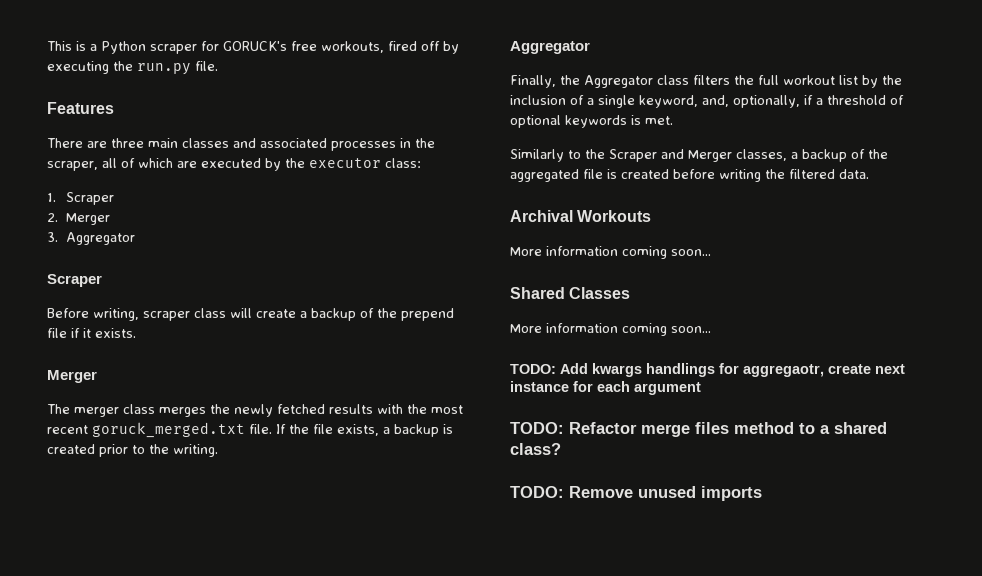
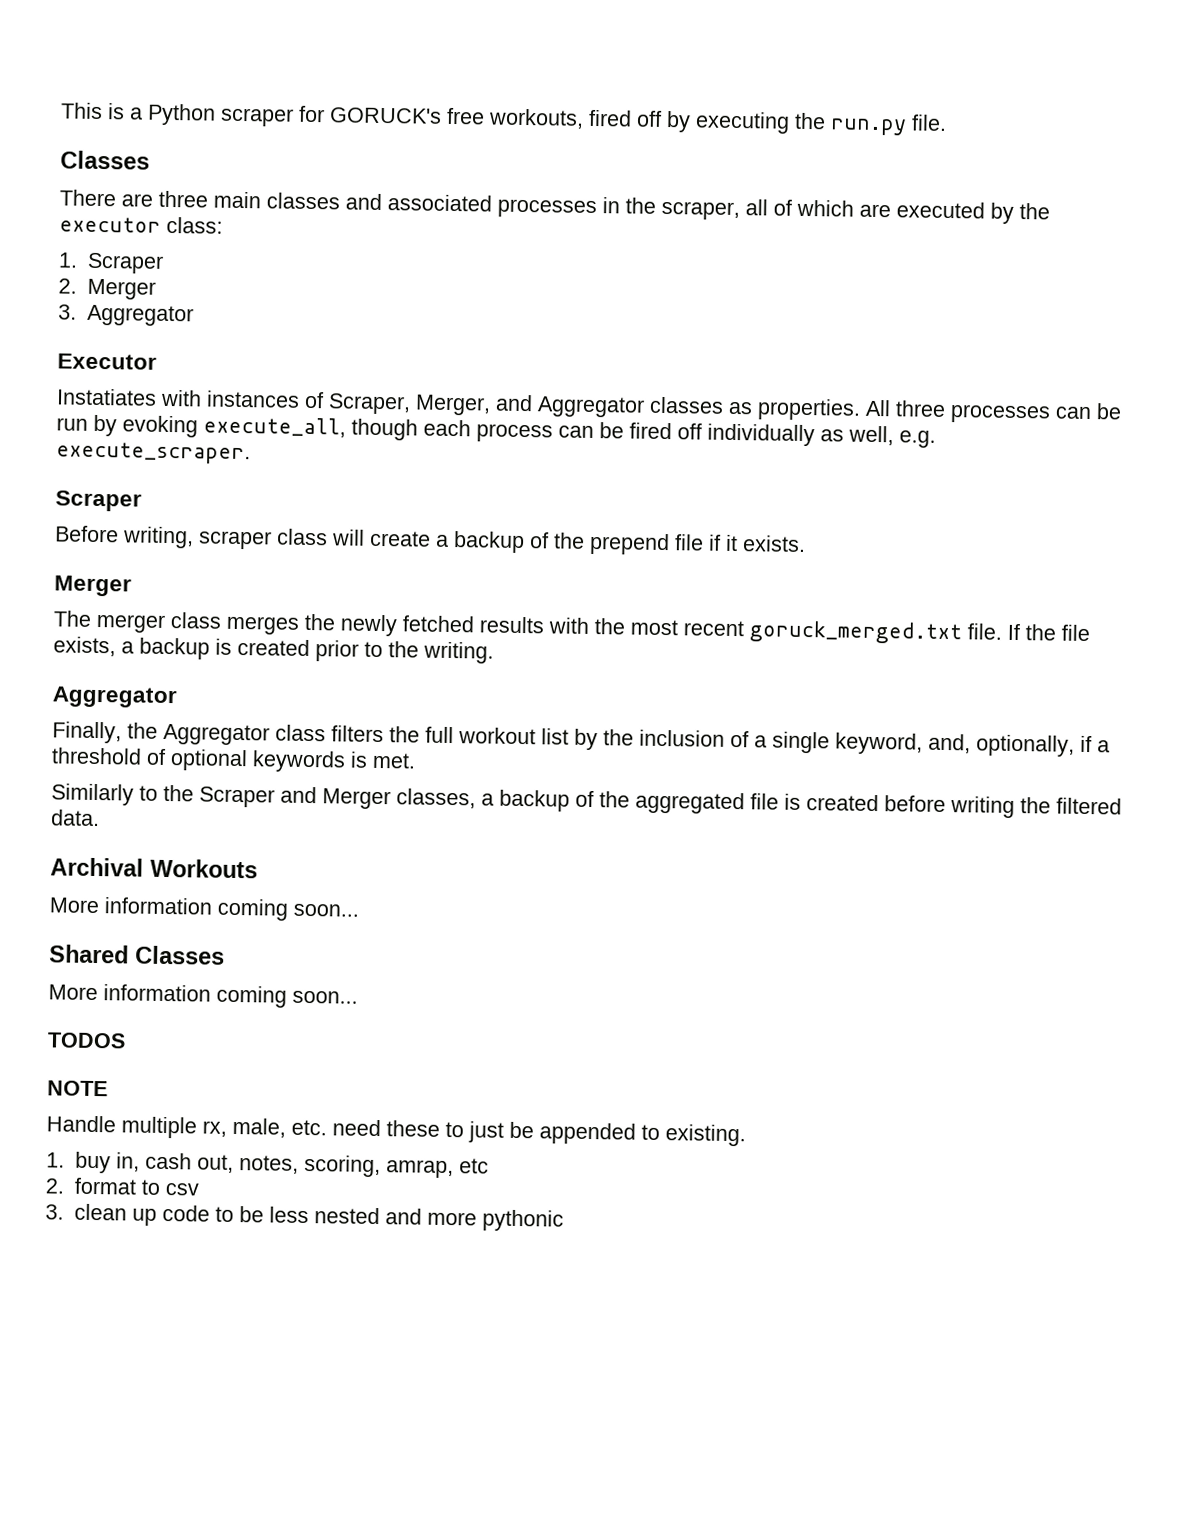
  This is a Python scraper for GORUCK's free workouts, fired off by executing the run.py file.
- Features
+ Classes
+ Executor
+ Instatiates with instances of Scraper, Merger, and Aggregator classes as properties. All three processes can be run by evoking execute_all, though each process can be fired off individually as well, e.g. execute_scraper.
- TODO: Add kwargs handlings for aggregaotr, create next instance for each argument
- TODO: Refactor merge files method to a shared class?
- TODO: Remove unused imports
+ TODOS
+ NOTE
+ Handle multiple rx, male, etc. need these to just be appended to existing.
+ 1. buy in, cash out, notes, scoring, amrap, etc
+ 2. format to csv
+ 3. clean up code to be less nested and more pythonic

